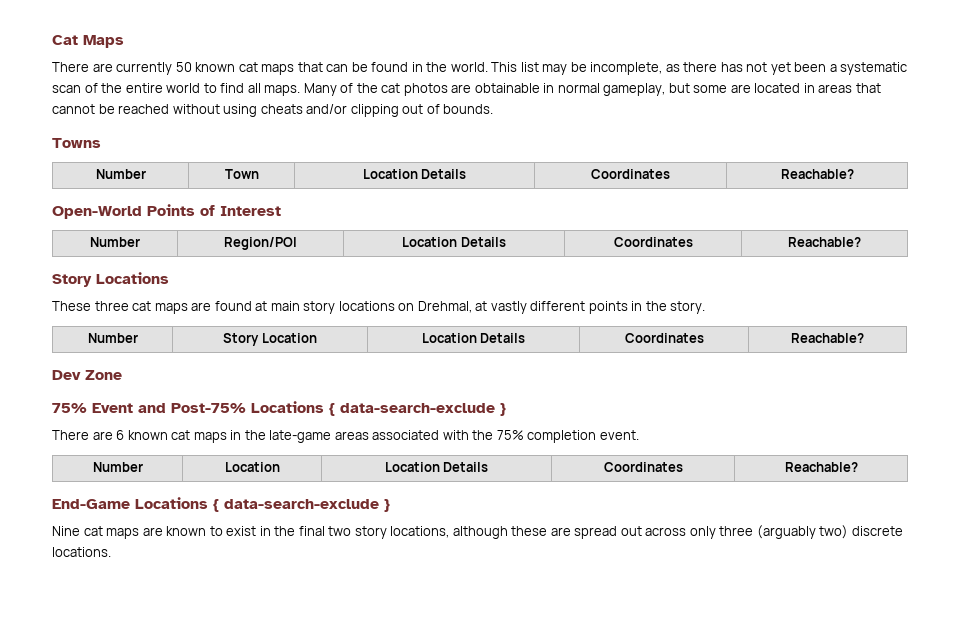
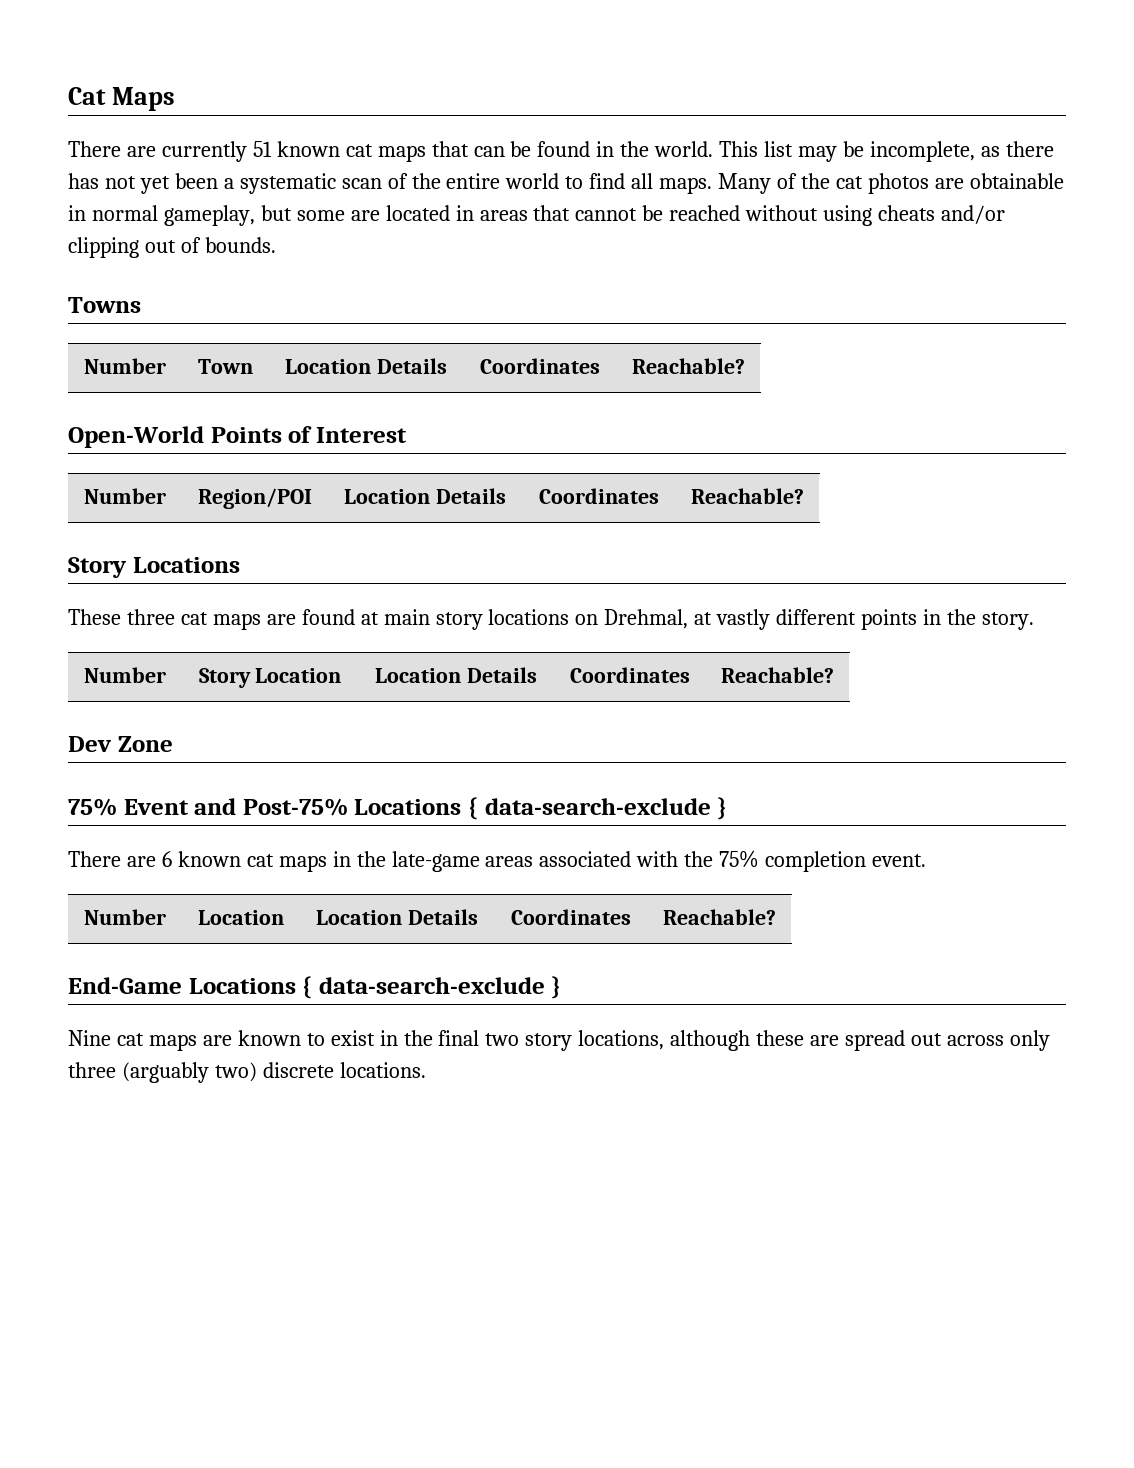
- There are currently 50 known cat maps that can be found in the world.
+ There are currently 51 known cat maps that can be found in the world.

